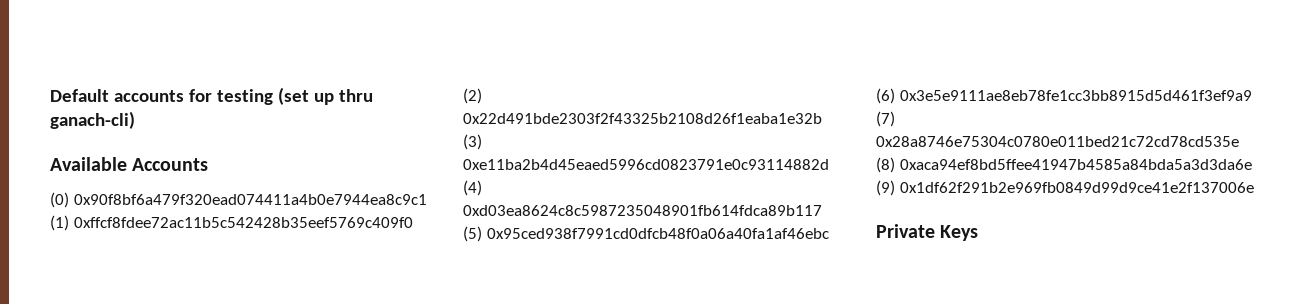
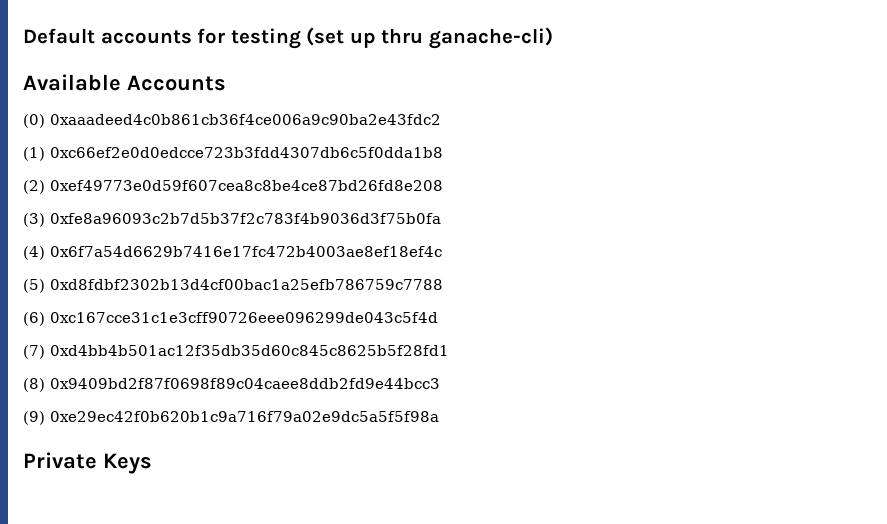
- Default accounts for testing (set up thru ganach-cli)
+ Default accounts for testing (set up thru ganache-cli)
- (0) 0x90f8bf6a479f320ead074411a4b0e7944ea8c9c1 (1) 0xffcf8fdee72ac11b5c542428b35eef5769c409f0 (2) 0x22d491bde2303f2f43325b2108d26f1eaba1e32b (3) 0xe11ba2b4d45eaed5996cd0823791e0c93114882d (4) 0xd03ea8624c8c5987235048901fb614fdca89b117 (5) 0x95ced938f7991cd0dfcb48f0a06a40fa1af46ebc (6) 0x3e5e9111ae8eb78fe1cc3bb8915d5d461f3ef9a9 (7) 0x28a8746e75304c0780e011bed21c72cd78cd535e (8) 0xaca94ef8bd5ffee41947b4585a84bda5a3d3da6e (9) 0x1df62f291b2e969fb0849d99d9ce41e2f137006e
+ (0) 0xaaadeed4c0b861cb36f4ce006a9c90ba2e43fdc2
+ (1) 0xc66ef2e0d0edcce723b3fdd4307db6c5f0dda1b8
+ (2) 0xef49773e0d59f607cea8c8be4ce87bd26fd8e208
+ (3) 0xfe8a96093c2b7d5b37f2c783f4b9036d3f75b0fa
+ (4) 0x6f7a54d6629b7416e17fc472b4003ae8ef18ef4c
+ (5) 0xd8fdbf2302b13d4cf00bac1a25efb786759c7788
+ (6) 0xc167cce31c1e3cff90726eee096299de043c5f4d
+ (7) 0xd4bb4b501ac12f35db35d60c845c8625b5f28fd1
+ (8) 0x9409bd2f87f0698f89c04caee8ddb2fd9e44bcc3
+ (9) 0xe29ec42f0b620b1c9a716f79a02e9dc5a5f5f98a

